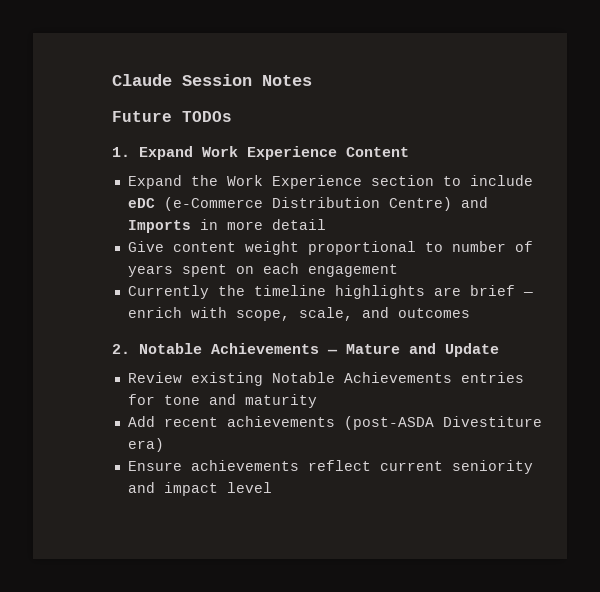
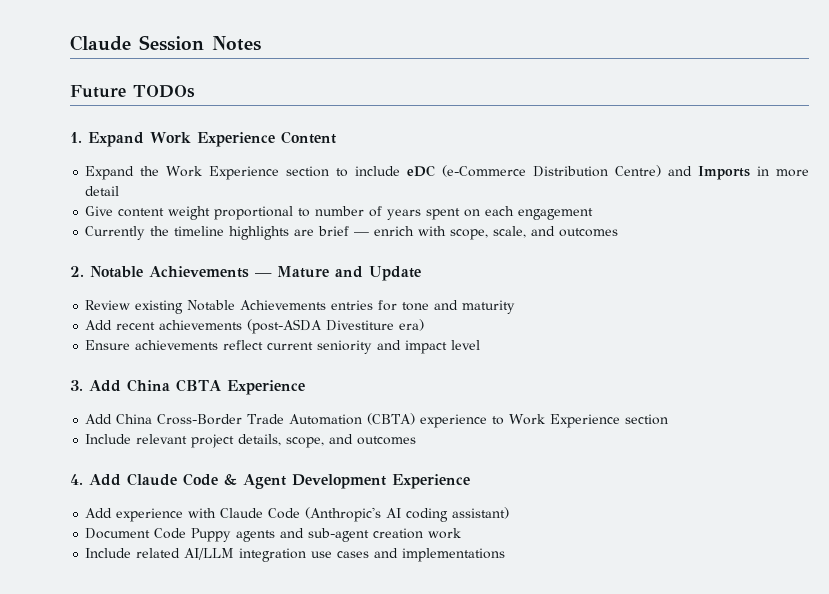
+ 3. Add China CBTA Experience
+ Add China Cross-Border Trade Automation (CBTA) experience to Work Experience section
+ Include relevant project details, scope, and outcomes
+ 4. Add Claude Code & Agent Development Experience
+ Add experience with Claude Code (Anthropic's AI coding assistant)
+ Document Code Puppy agents and sub-agent creation work
+ Include related AI/LLM integration use cases and implementations

